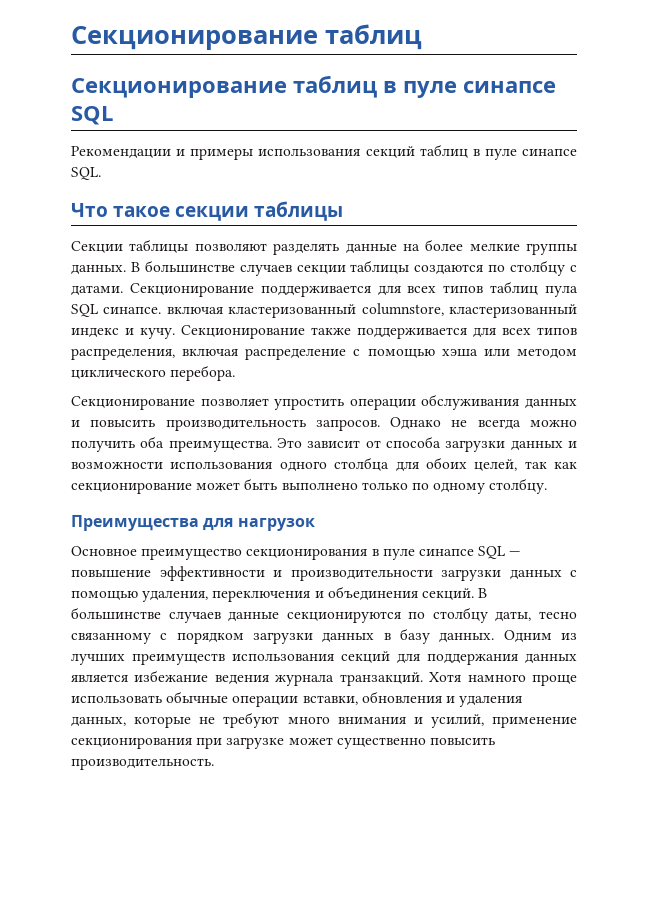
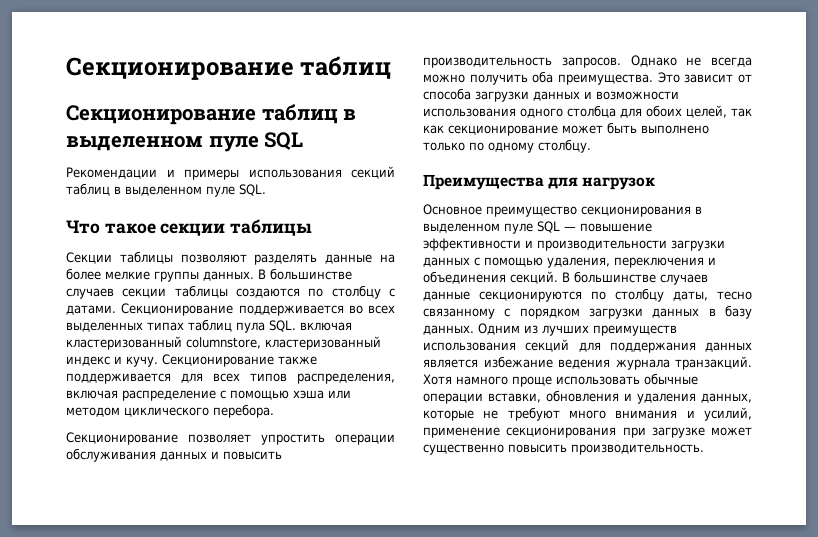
- Секционирование таблиц в пуле синапсе SQL
+ Секционирование таблиц в выделенном пуле SQL
- Рекомендации и примеры использования секций таблиц в пуле синапсе SQL.
+ Рекомендации и примеры использования секций таблиц в выделенном пуле SQL.
- Секционирование поддерживается для всех типов таблиц пула SQL синапсе. включая кластеризованный columnstore, кластеризованный индекс и кучу.
+ Секционирование поддерживается во всех выделенных типах таблиц пула SQL. включая кластеризованный columnstore, кластеризованный индекс и кучу.
- Основное преимущество секционирования в пуле синапсе SQL — повышение эффективности и производительности загрузки данных с помощью удаления, переключения и объединения секций.
+ Основное преимущество секционирования в выделенном пуле SQL — повышение эффективности и производительности загрузки данных с помощью удаления, переключения и объединения секций.

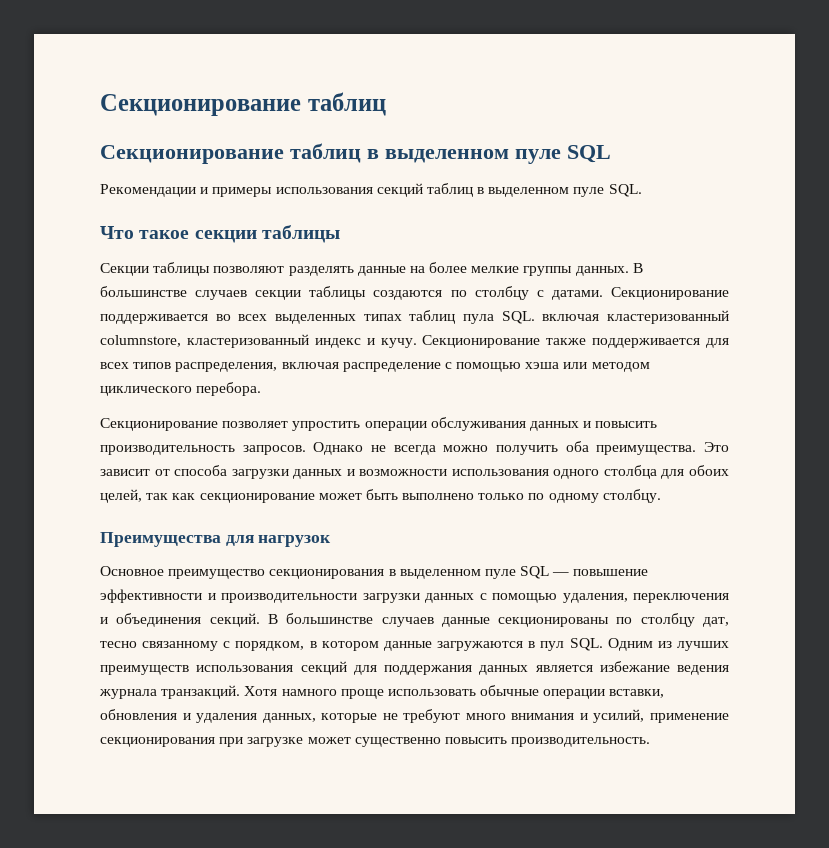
- В большинстве случаев данные секционируются по столбцу даты, тесно связанному с порядком загрузки данных в базу данных. Одним из лучших преимуществ использования секций для поддержания данных является избежание ведения журнала транзакций.
+ В большинстве случаев данные секционированы по столбцу дат, тесно связанному с порядком, в котором данные загружаются в пул SQL. Одним из лучших преимуществ использования секций для поддержания данных является избежание ведения журнала транзакций.

